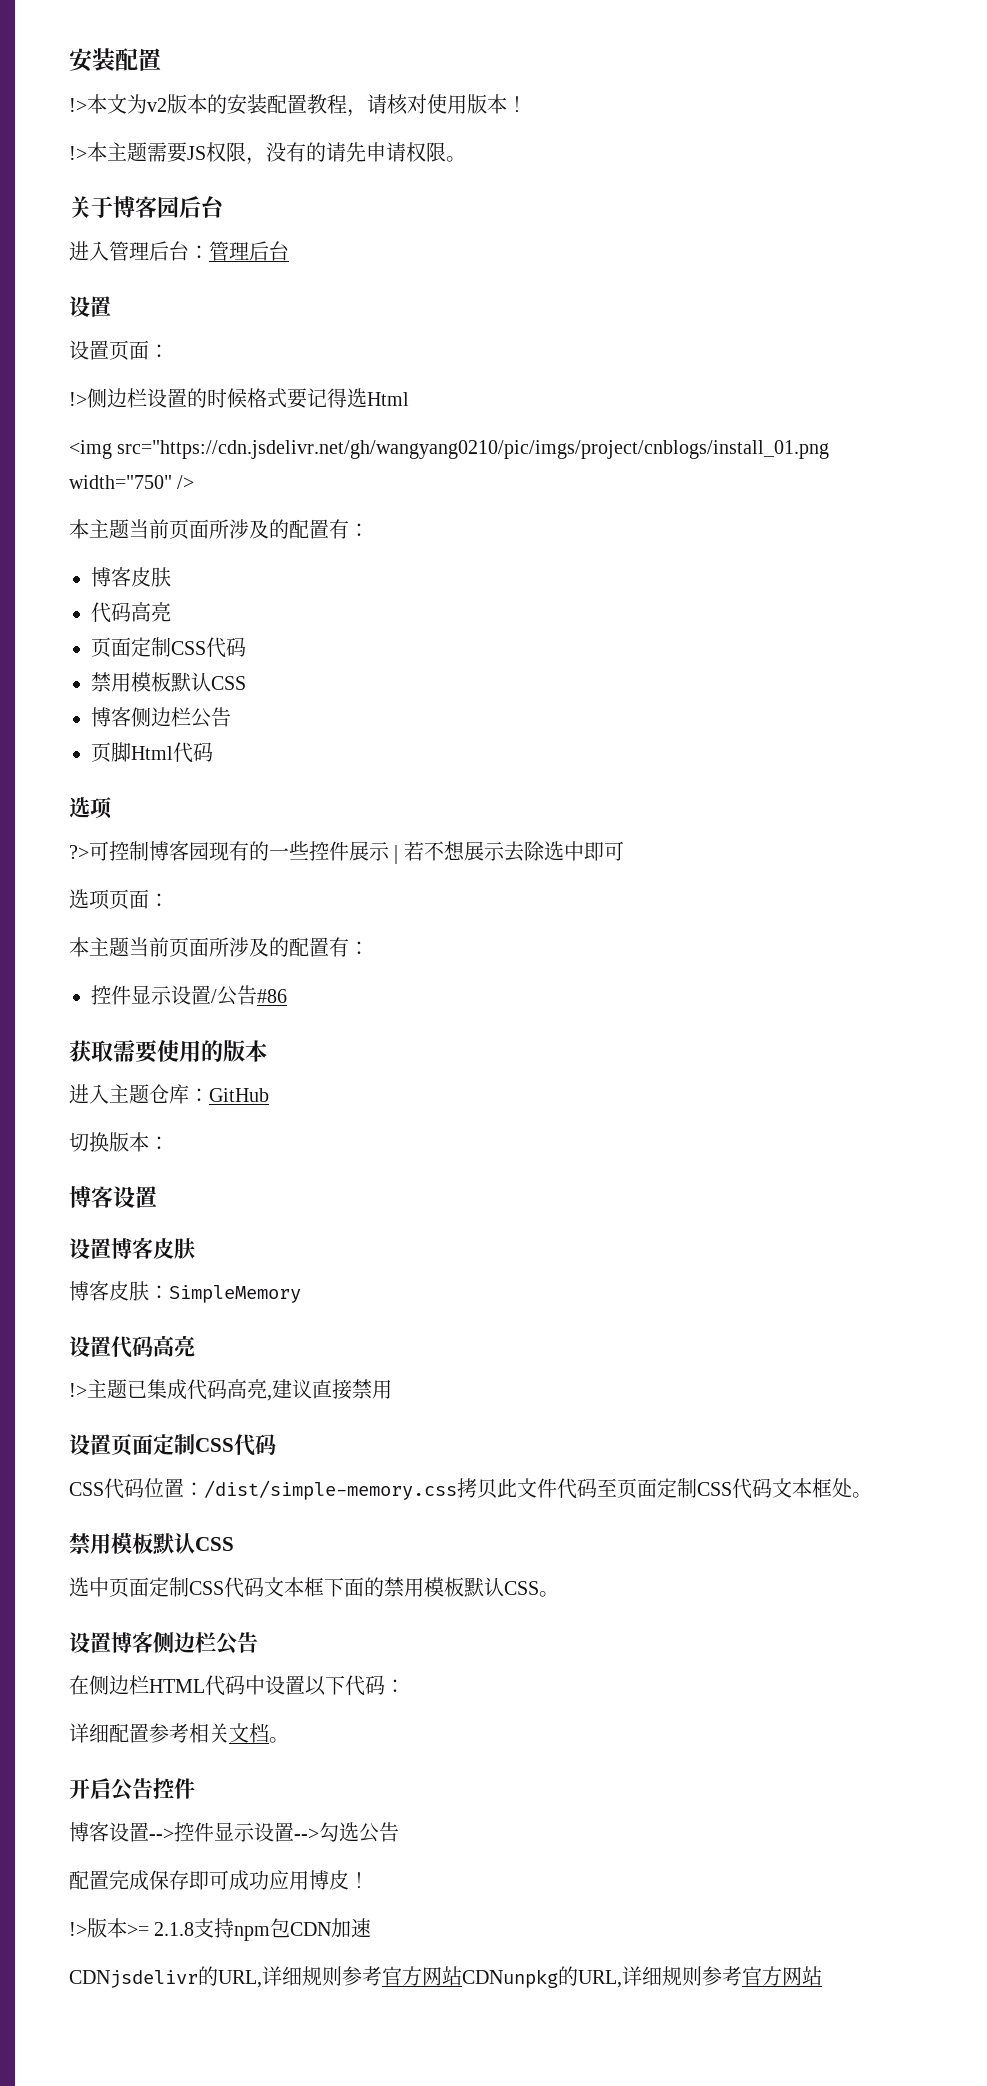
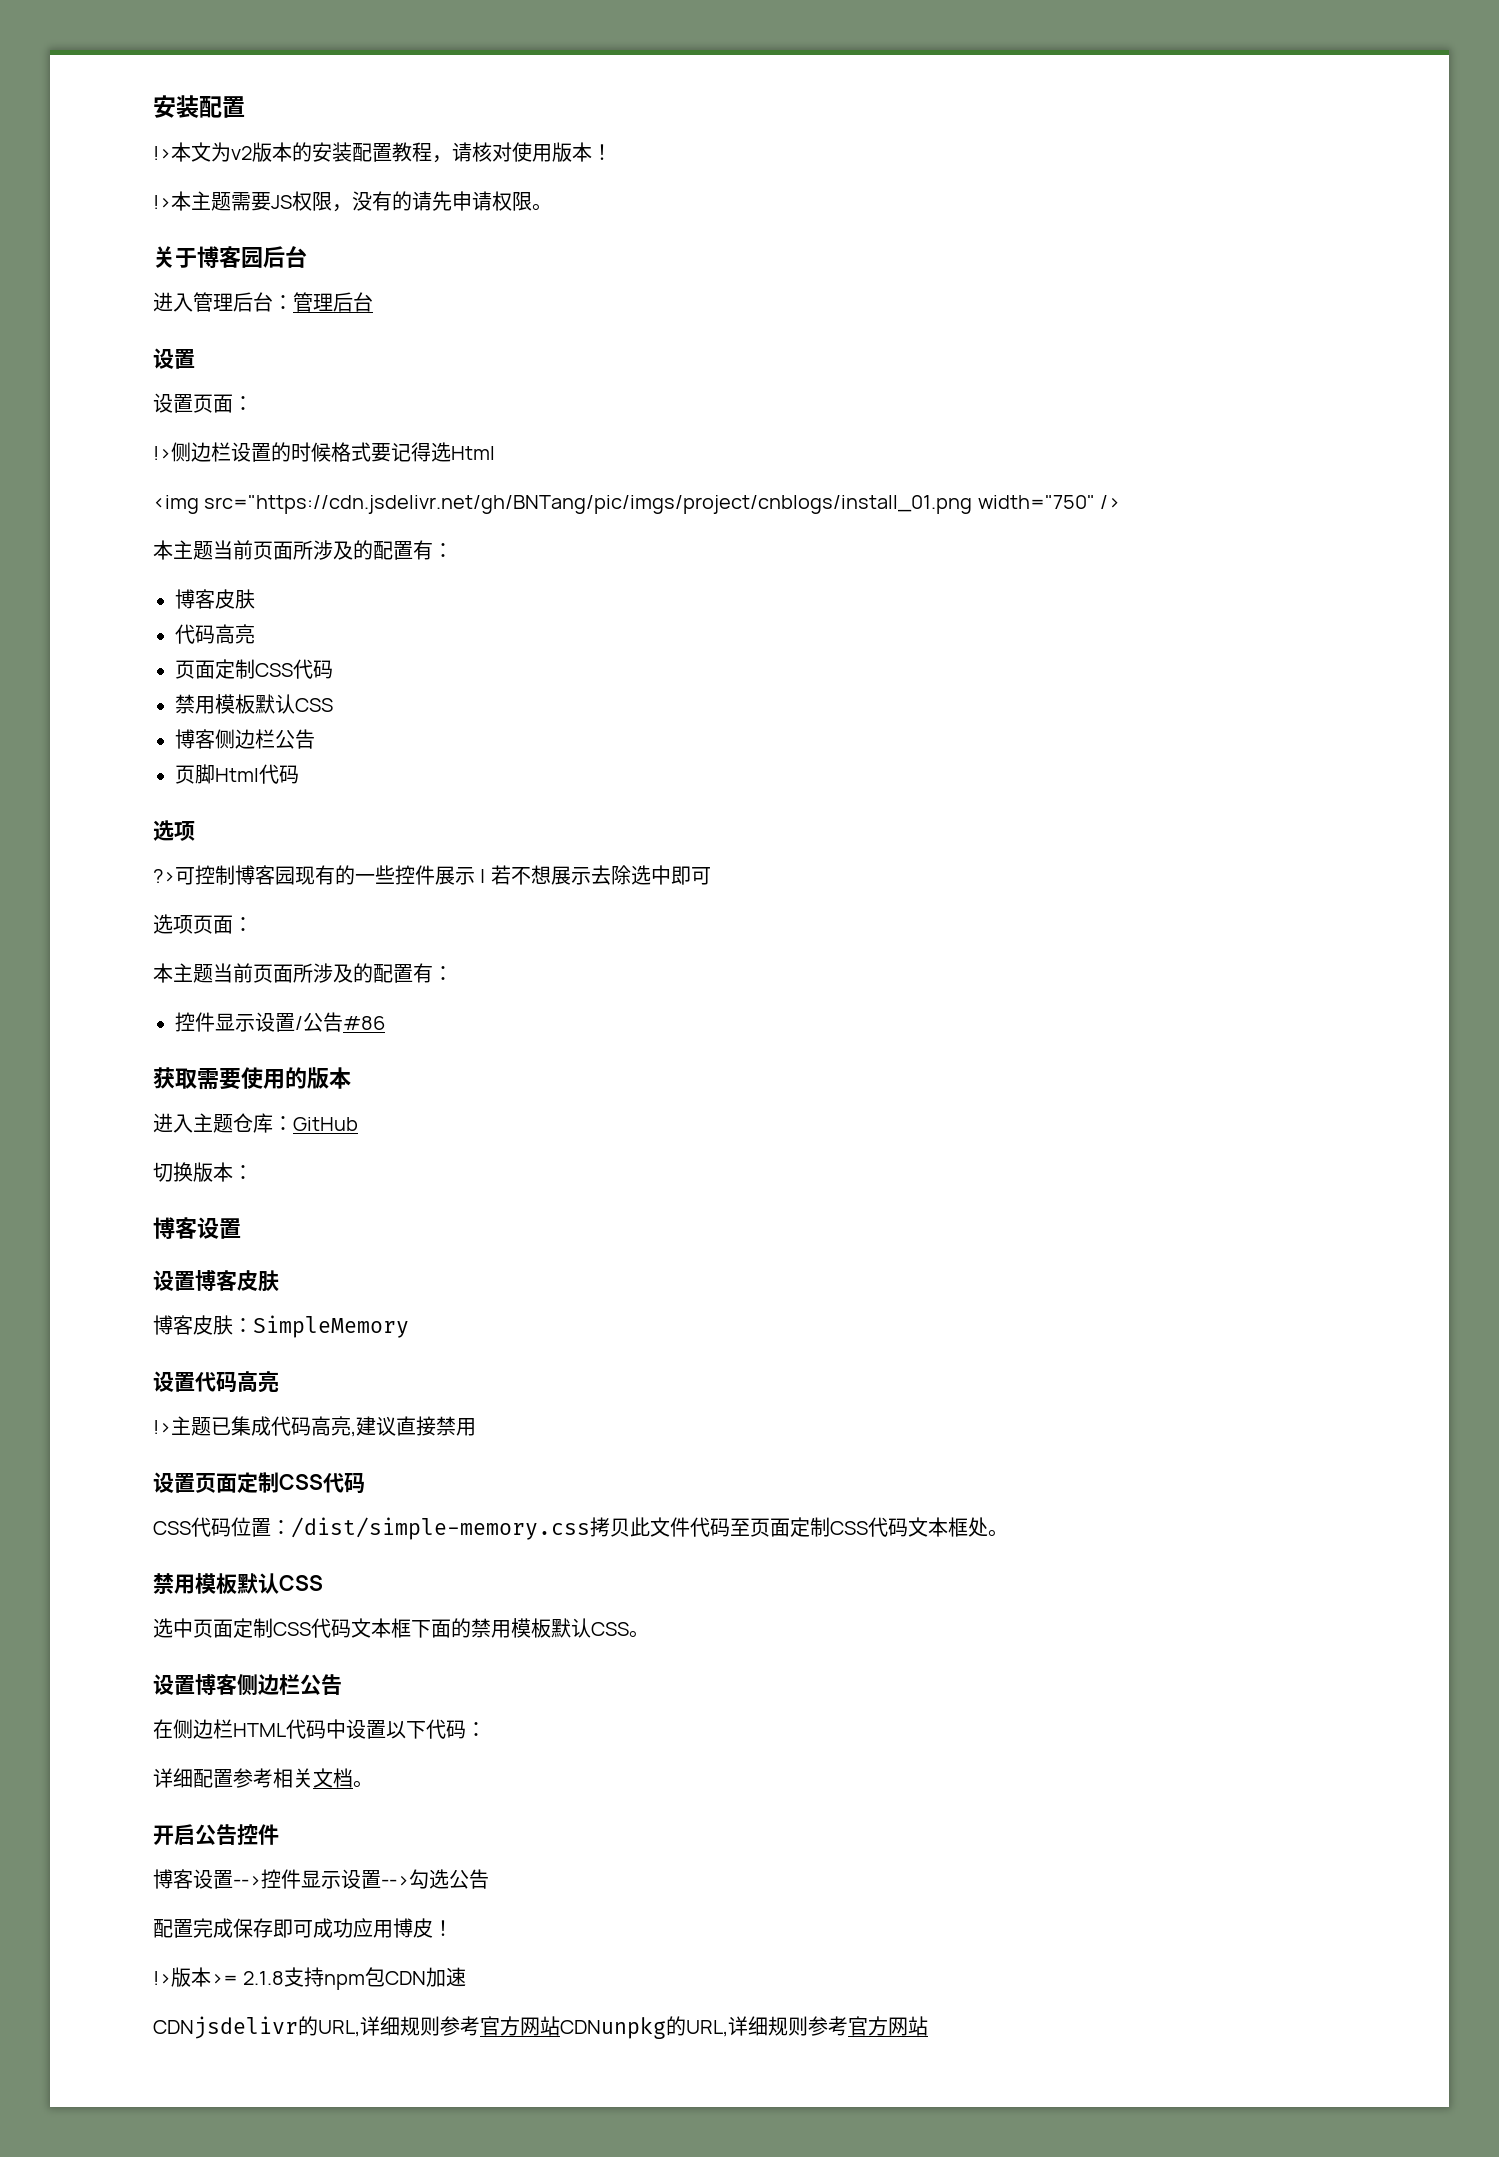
- <img src="https://cdn.jsdelivr.net/gh/wangyang0210/pic/imgs/project/cnblogs/install_01.png width="750" />
+ <img src="https://cdn.jsdelivr.net/gh/BNTang/pic/imgs/project/cnblogs/install_01.png width="750" />

